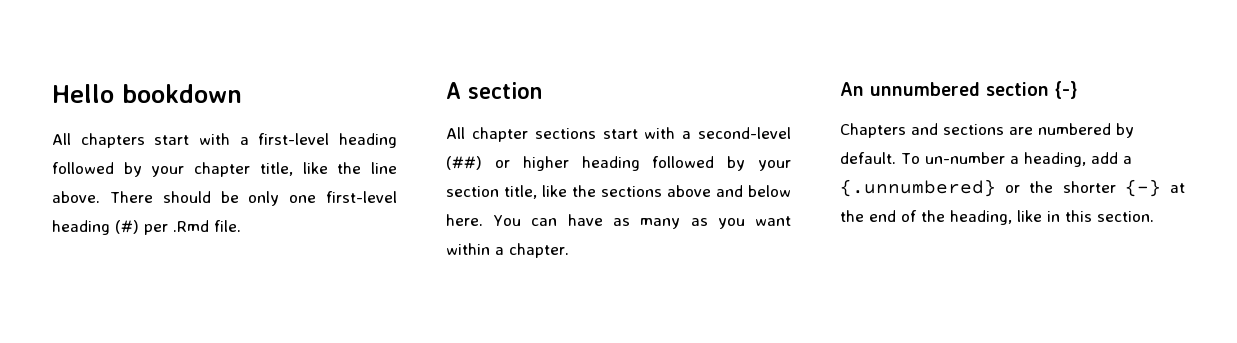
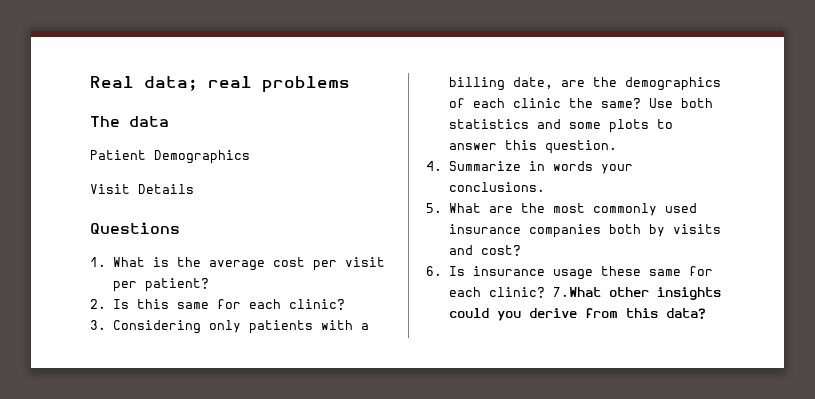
- Hello bookdown
- All chapters start with a first-level heading followed by your chapter title, like the line above. There should be only one first-level heading (#) per .Rmd file.
- A section
- All chapter sections start with a second-level (##) or higher heading followed by your section title, like the sections above and below here. You can have as many as you want within a chapter.
- An unnumbered section {-}
- Chapters and sections are numbered by default. To un-number a heading, add a {.unnumbered} or the shorter {-} at the end of the heading, like in this section.
+ Real data; real problems
+ The data
+ Patient Demographics
+ Visit Details
+ Questions
+ 1. What is the average cost per visit per patient?
+ 2. Is this same for each clinic?
+ 3. Considering only patients with a billing date, are the demographics of each clinic the same? Use both statistics and some plots to answer this question.
+ 4. Summarize in words your conclusions.
+ 5. What are the most commonly used insurance companies both by visits and cost?
+ 6. Is insurance usage these same for each clinic? 7.What other insights could you derive from this data?

